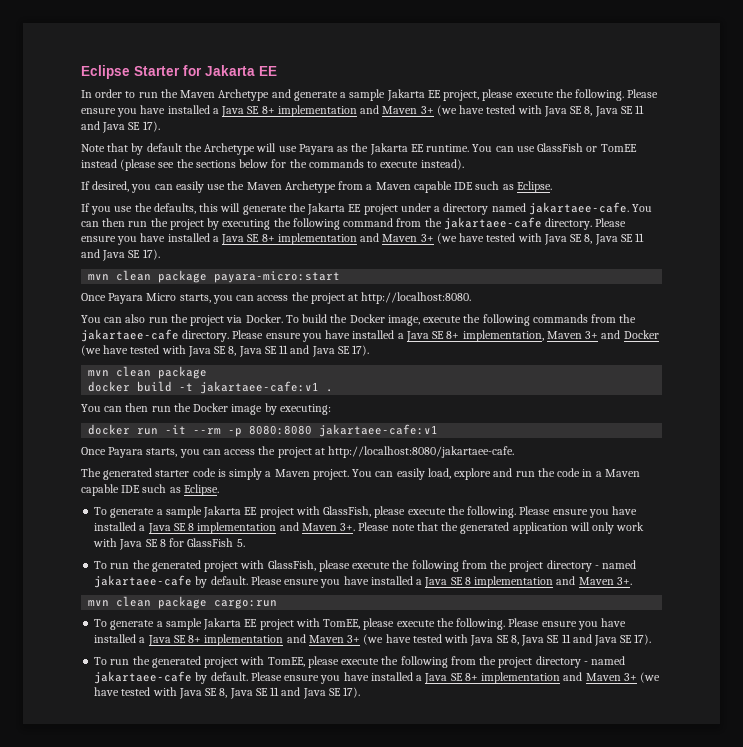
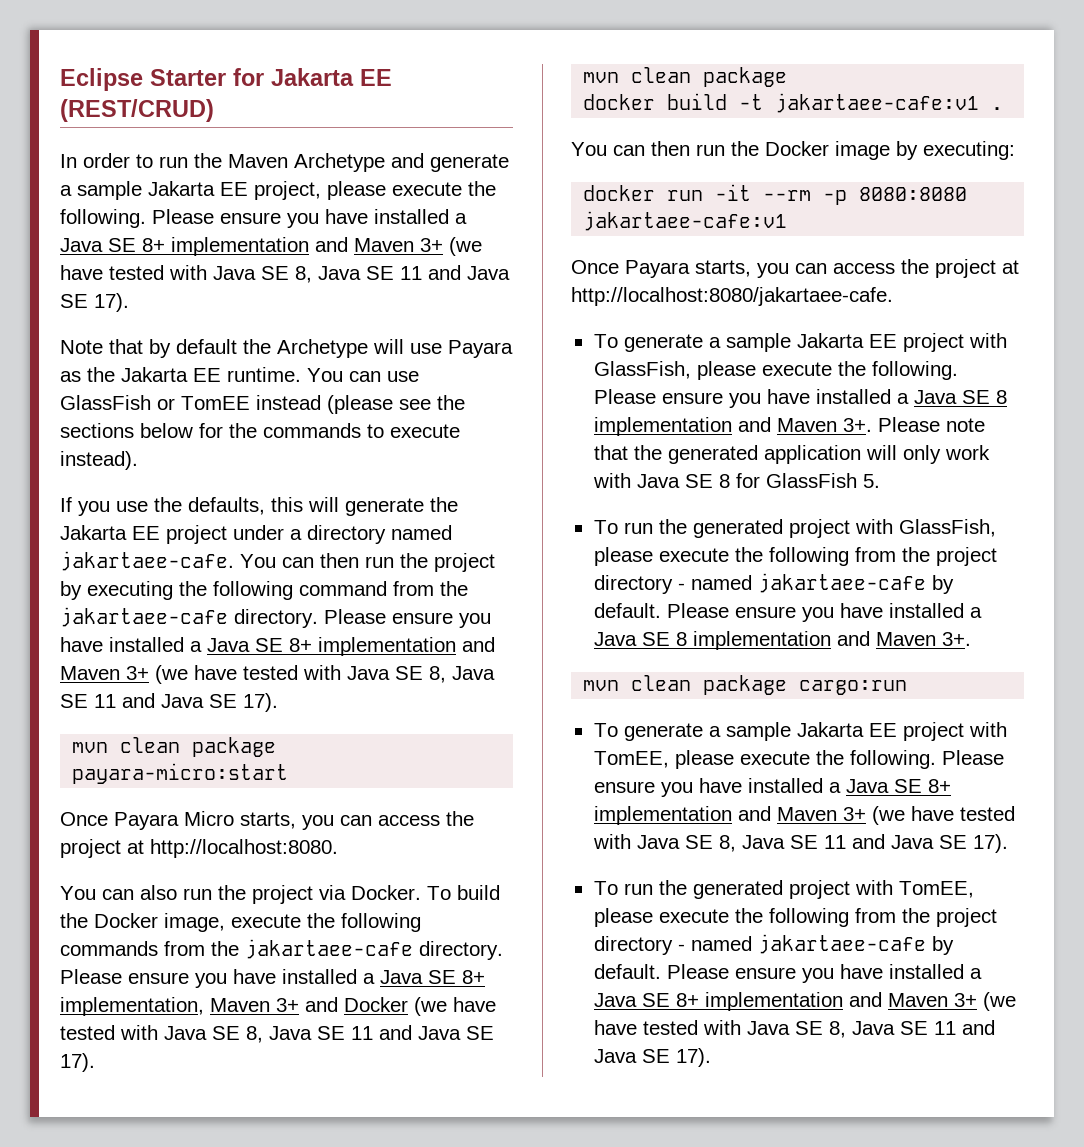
- Eclipse Starter for Jakarta EE
+ Eclipse Starter for Jakarta EE (REST/CRUD)
- If desired, you can easily use the Maven Archetype from a Maven capable IDE such as Eclipse.
- The generated starter code is simply a Maven project. You can easily load, explore and run the code in a Maven capable IDE such as Eclipse.

